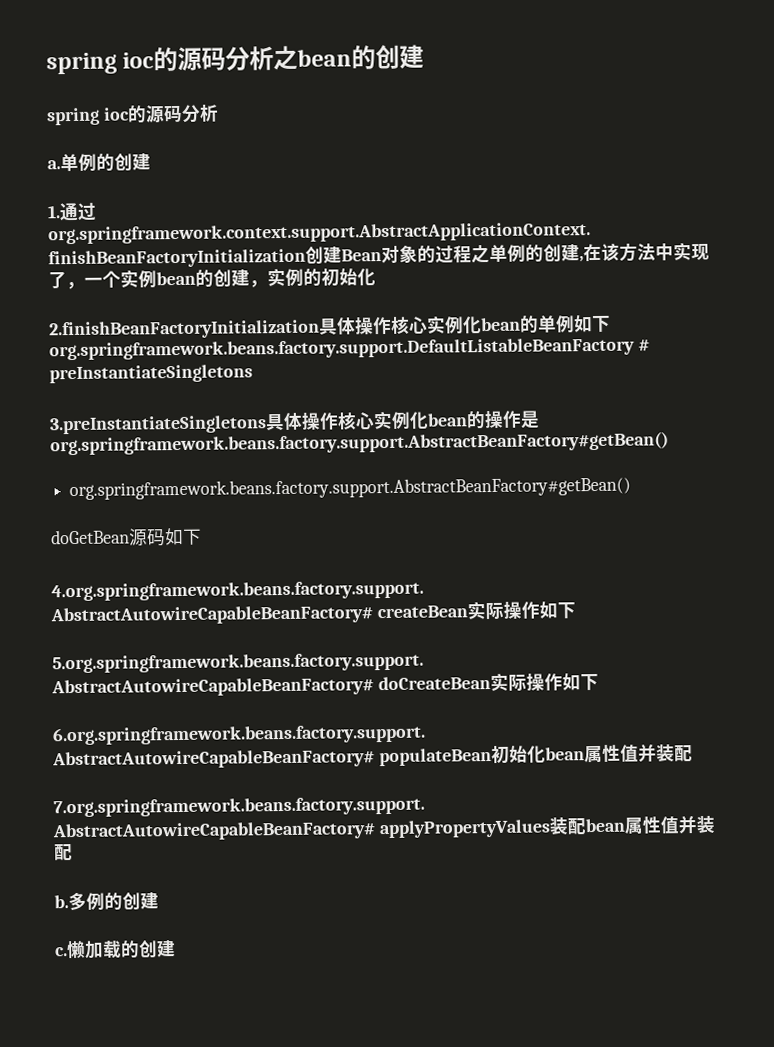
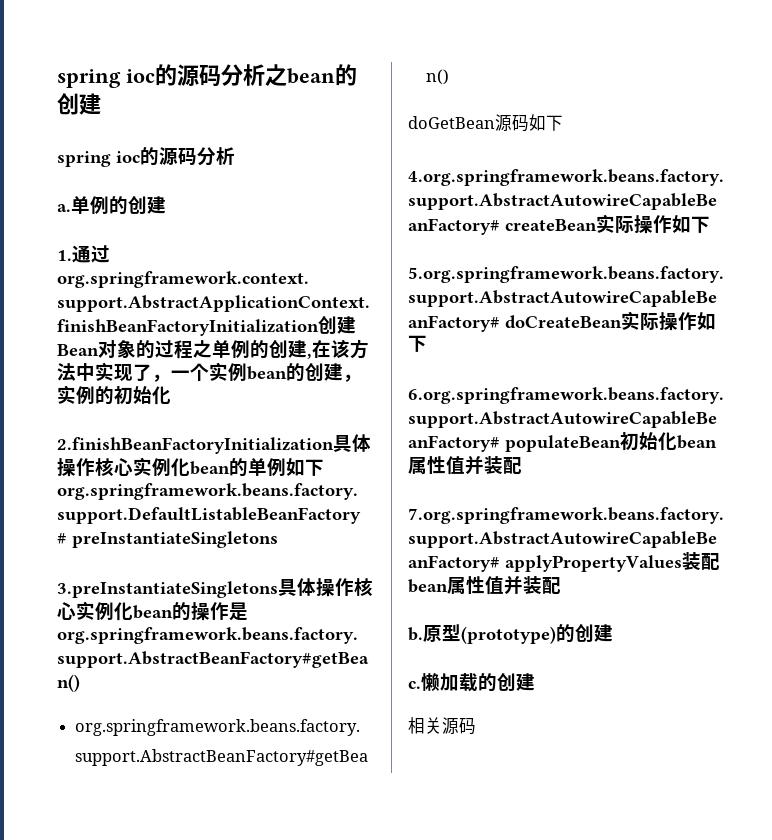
- 多例的创建
+ 原型(prototype)的创建
+ 相关源码

